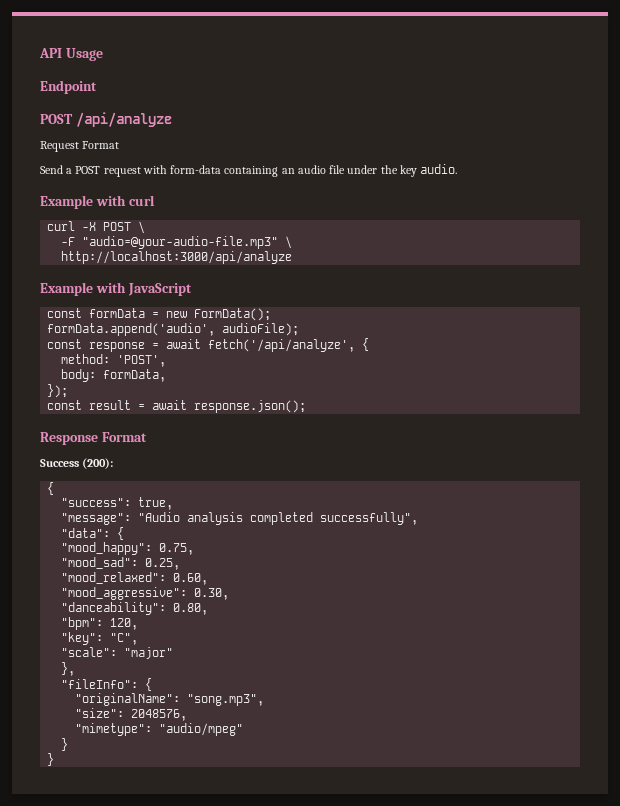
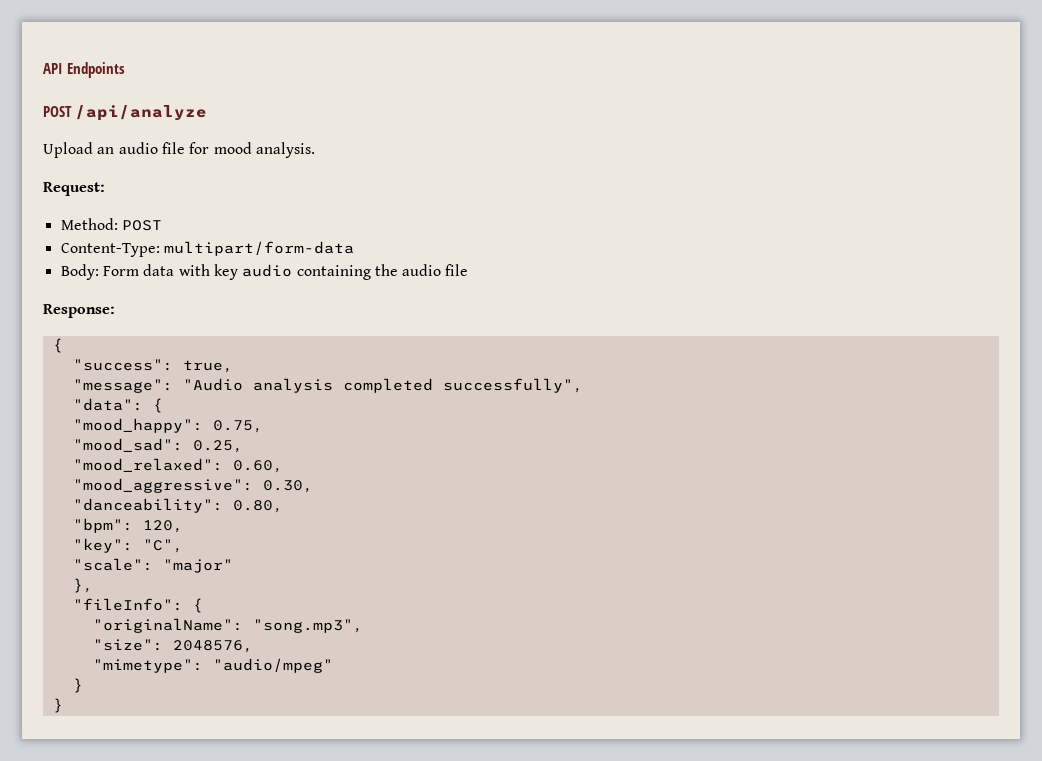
- API Usage
- Endpoint
+ API Endpoints
- Request Format
- Send a POST request with form-data containing an audio file under the key audio.
- Example with curl
- curl -X POST \
- -F "audio=@your-audio-file.mp3" \
- http://localhost:3000/api/analyze
- Example with JavaScript
- const formData = new FormData();
- formData.append('audio', audioFile);
- const response = await fetch('/api/analyze', {
- method: 'POST',
- body: formData,
- });
- const result = await response.json();
- Response Format
- Success (200):
+ Upload an audio file for mood analysis.
+ Request:
+ Method: POST
+ Content-Type: multipart/form-data
+ Body: Form data with key audio containing the audio file
+ Response:

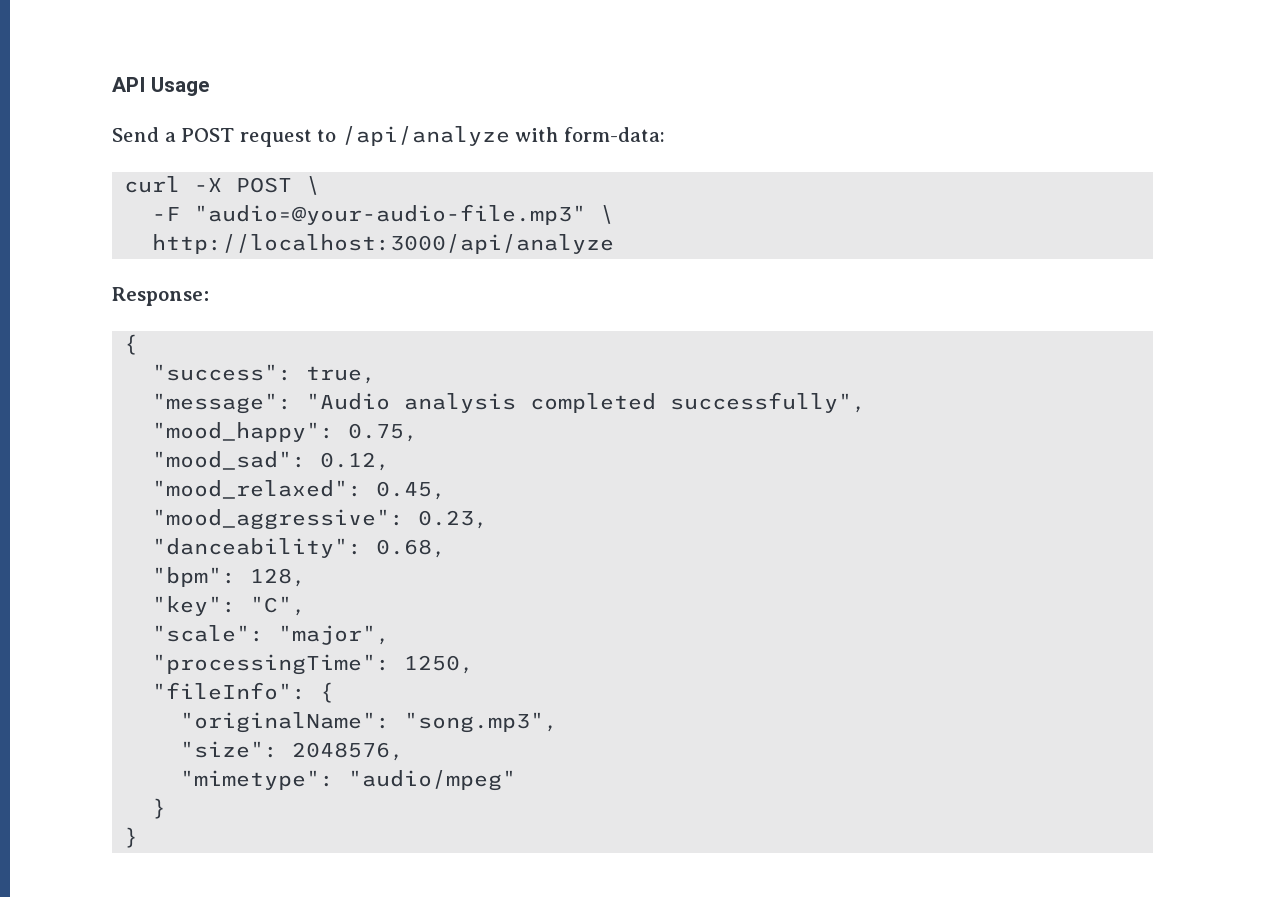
- API Endpoints
- POST /api/analyze
- Upload an audio file for mood analysis.
- Request:
- Method: POST
- Content-Type: multipart/form-data
- Body: Form data with key audio containing the audio file
+ API Usage
+ Send a POST request to /api/analyze with form-data:
+ curl -X POST \
+ -F "audio=@your-audio-file.mp3" \
+ http://localhost:3000/api/analyze
- "data": {
- "mood_sad": 0.25,
+ "mood_sad": 0.12,
- "mood_relaxed": 0.60,
+ "mood_relaxed": 0.45,
- "mood_aggressive": 0.30,
+ "mood_aggressive": 0.23,
- "danceability": 0.80,
+ "danceability": 0.68,
- "bpm": 120,
+ "bpm": 128,
- "scale": "major"
- },
+ "scale": "major",
+ "processingTime": 1250,

